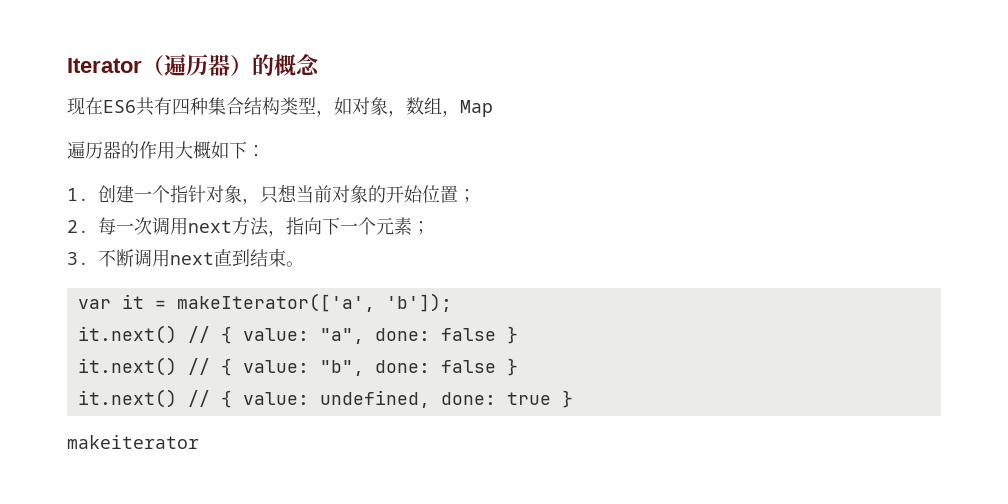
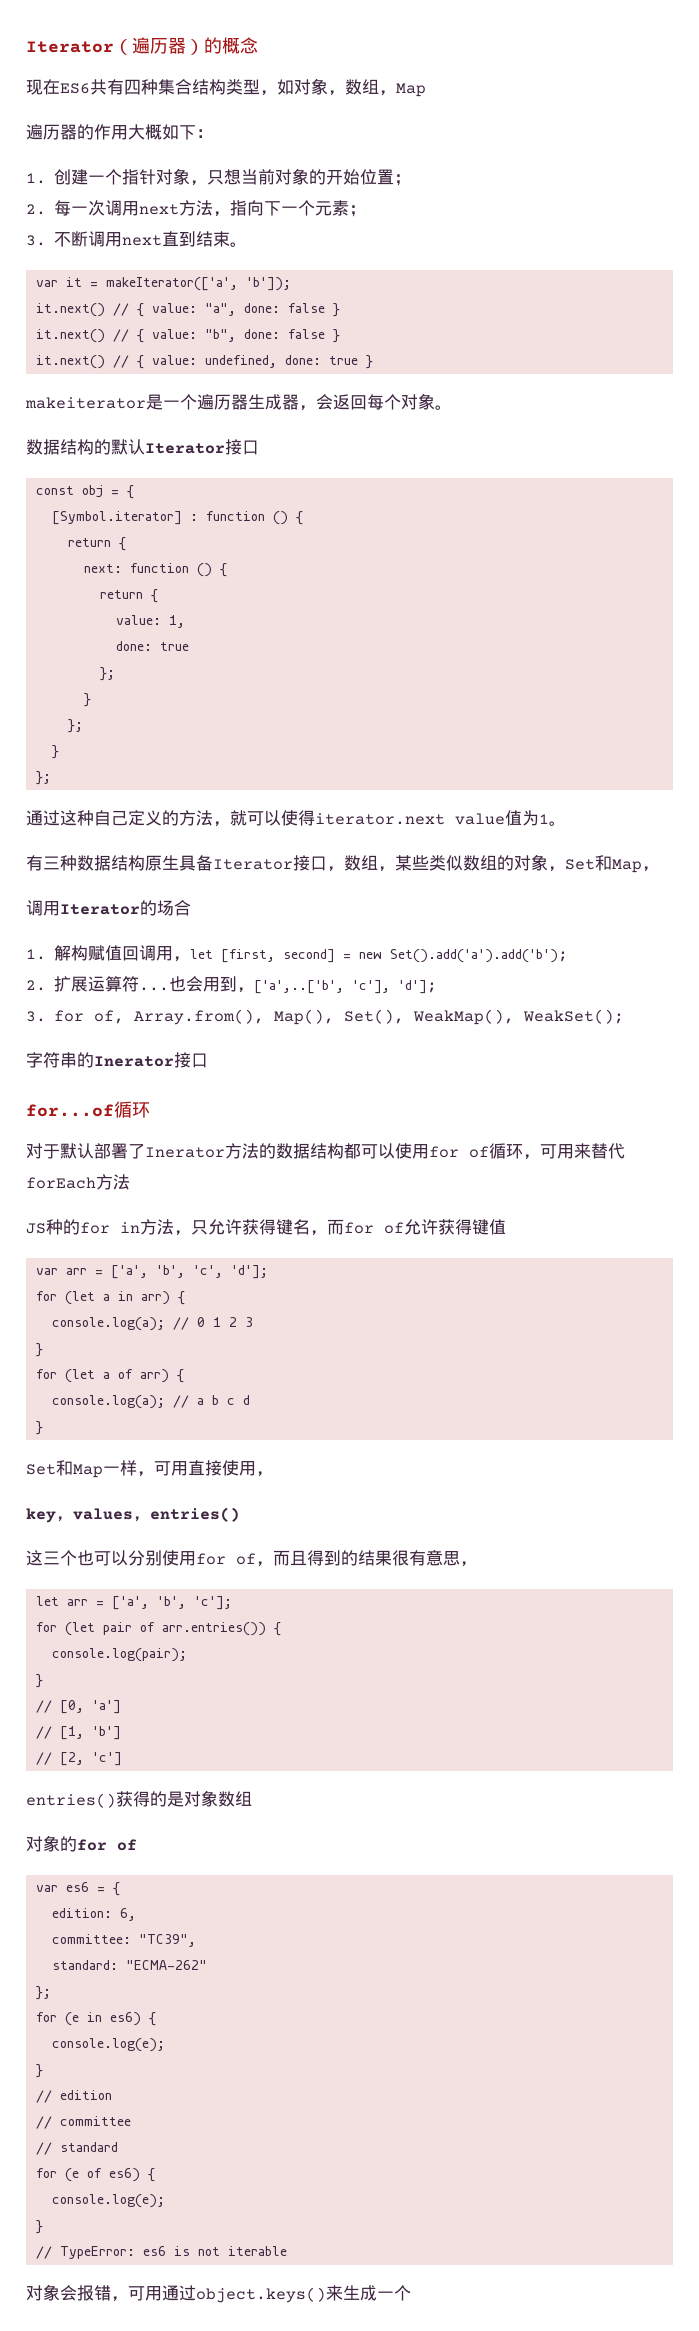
- makeiterator
+ makeiterator是一个遍历器生成器，会返回每个对象。
+ 数据结构的默认Iterator接口
+ const obj = {
+ [Symbol.iterator] : function () {
+ return {
+ next: function () {
+ return {
+ value: 1,
+ done: true
+ };
+ }
+ };
+ }
+ };
+ 通过这种自己定义的方法，就可以使得iterator.next value值为1。
+ 有三种数据结构原生具备Iterator接口，数组，某些类似数组的对象，Set和Map，
+ 调用Iterator的场合
+ 1.解构赋值回调用，let [first, second] = new Set().add('a').add('b');
+ 2.扩展运算符...也会用到，['a',..['b', 'c'], 'd'];
+ 3. for of, Array.from(), Map(), Set(), WeakMap(), WeakSet();
+ 字符串的Inerator接口
+ for...of循环
+ 对于默认部署了Inerator方法的数据结构都可以使用for of循环，可用来替代forEach方法
+ JS种的for in方法，只允许获得键名，而for of允许获得键值
+ var arr = ['a', 'b', 'c', 'd'];
+ for (let a in arr) {
+ console.log(a); // 0 1 2 3
+ }
+ for (let a of arr) {
+ console.log(a); // a b c d
+ }
+ Set和Map一样，可用直接使用，
+ key，values，entries()
+ 这三个也可以分别使用for of，而且得到的结果很有意思，
+ let arr = ['a', 'b', 'c'];
+ for (let pair of arr.entries()) {
+ console.log(pair);
+ }
+ // [0, 'a']
+ // [1, 'b']
+ // [2, 'c']
+ entries()获得的是对象数组
+ 对象的for of
+ var es6 = {
+ edition: 6,
+ committee: "TC39",
+ standard: "ECMA-262"
+ };
+ for (e in es6) {
+ console.log(e);
+ }
+ // edition
+ // committee
+ // standard
+ for (e of es6) {
+ console.log(e);
+ }
+ // TypeError: es6 is not iterable
+ 对象会报错，可用通过object.keys()来生成一个

